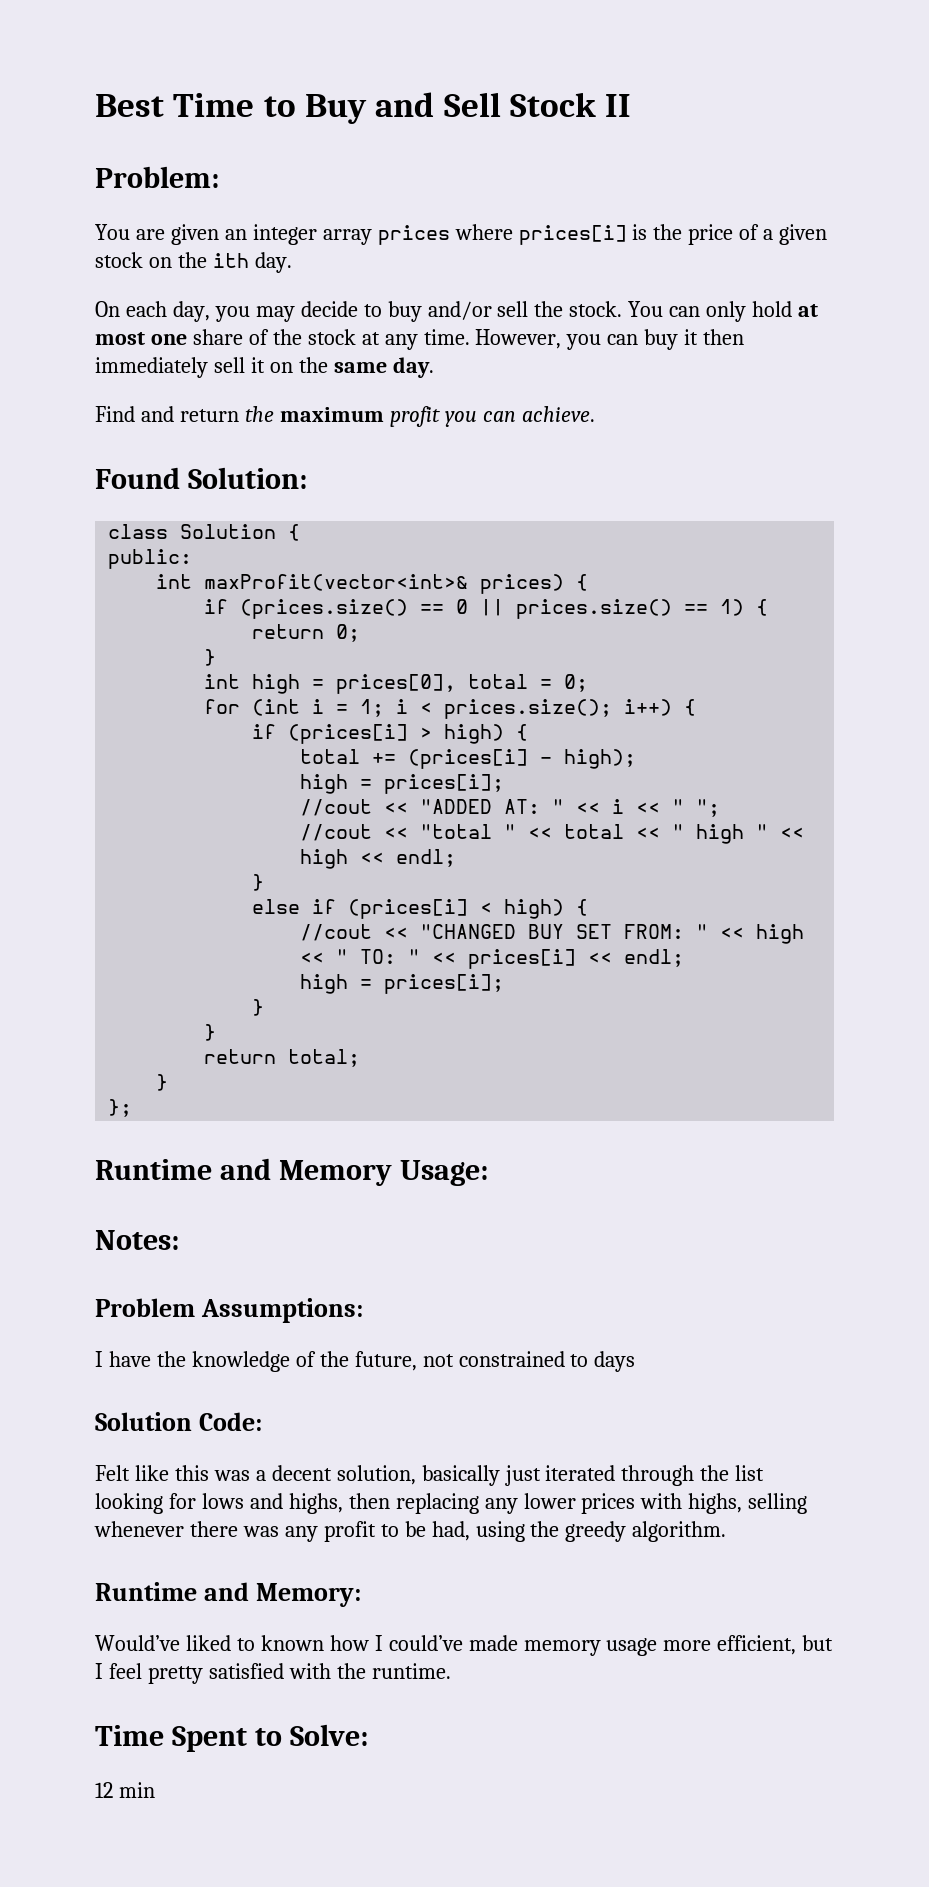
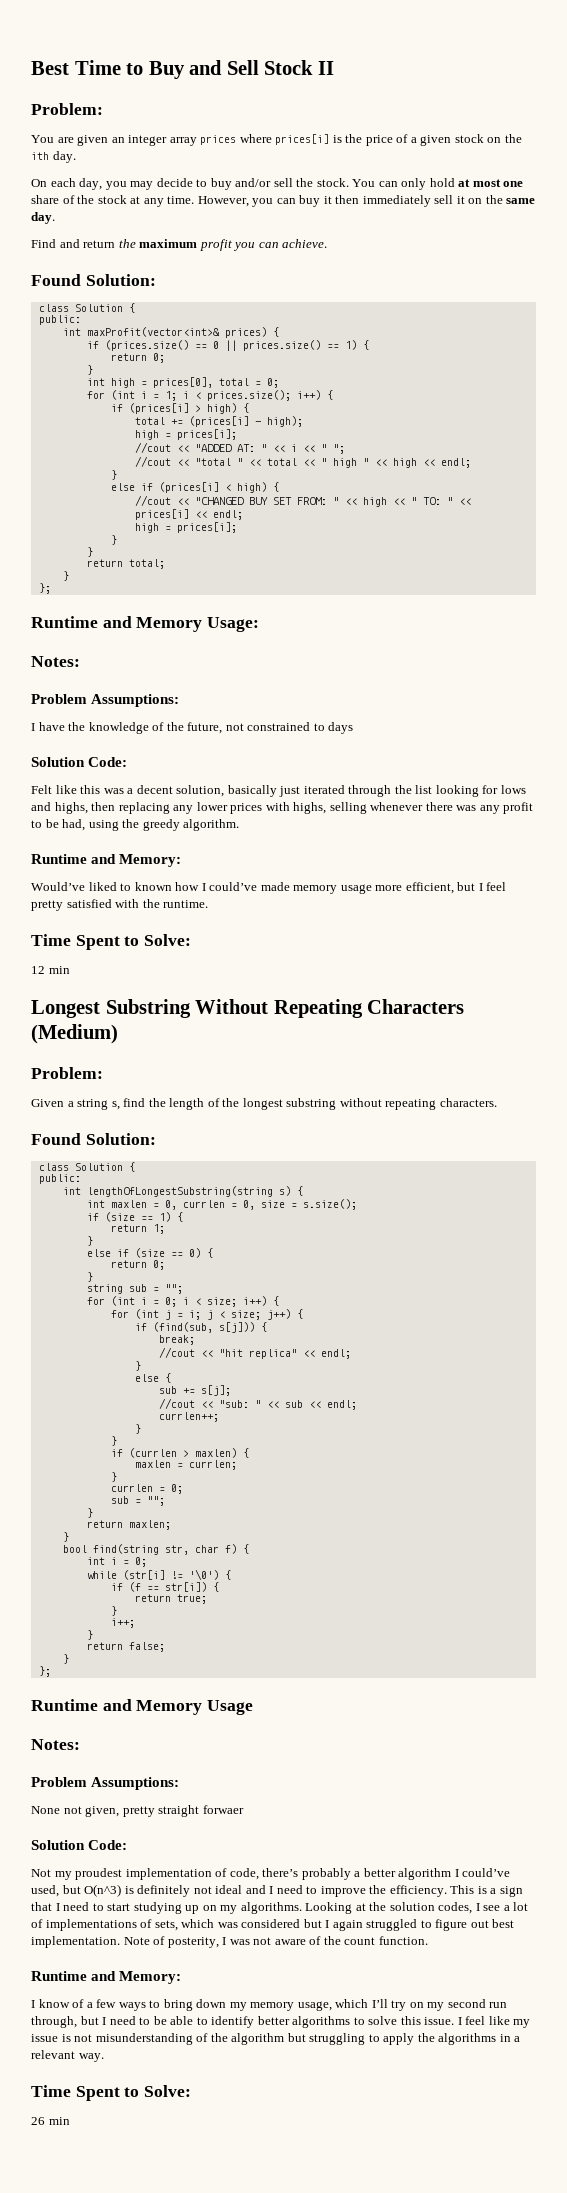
+ Longest Substring Without Repeating Characters (Medium)
+ Problem:
+ Given a string s, find the length of the longest substring without repeating characters.
+ Found Solution:
+ class Solution {
+ public:
+ int lengthOfLongestSubstring(string s) {
+ int maxlen = 0, currlen = 0, size = s.size();
+ if (size == 1) {
+ return 1;
+ }
+ else if (size == 0) {
+ return 0;
+ }
+ string sub = "";
+ for (int i = 0; i < size; i++) {
+ for (int j = i; j < size; j++) {
+ if (find(sub, s[j])) {
+ break;
+ //cout << "hit replica" << endl;
+ }
+ else {
+ sub += s[j];
+ //cout << "sub: " << sub << endl;
+ currlen++;
+ }
+ }
+ if (currlen > maxlen) {
+ maxlen = currlen;
+ }
+ currlen = 0;
+ sub = "";
+ }
+ return maxlen;
+ }
+ bool find(string str, char f) {
+ int i = 0;
+ while (str[i] != '\0') {
+ if (f == str[i]) {
+ return true;
+ }
+ i++;
+ }
+ return false;
+ }
+ };
+ Runtime and Memory Usage
+ Notes:
+ Problem Assumptions:
+ None not given, pretty straight forwaer
+ Solution Code:
+ Not my proudest implementation of code, there’s probably a better algorithm I could’ve used, but O(n^3) is definitely not ideal and I need to improve the efficiency. This is a sign that I need to start studying up on my algorithms. Looking at the solution codes, I see a lot of implementations of sets, which was considered but I again struggled to figure out best implementation. Note of posterity, I was not aware of the count function.
+ Runtime and Memory:
+ I know of a few ways to bring down my memory usage, which I’ll try on my second run through, but I need to be able to identify better algorithms to solve this issue. I feel like my issue is not misunderstanding of the algorithm but struggling to apply the algorithms in a relevant way.
+ Time Spent to Solve:
+ 26 min

